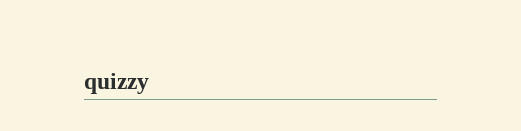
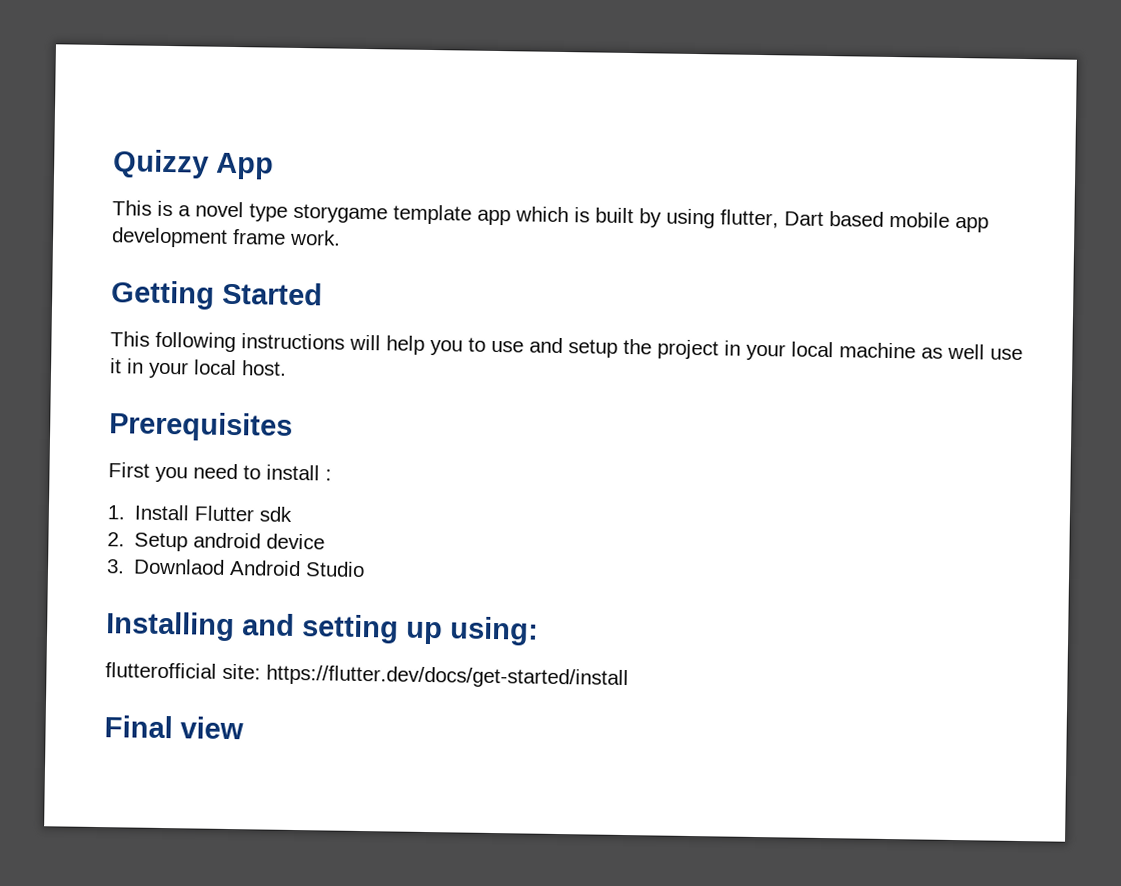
- quizzy
+ Quizzy App
+ This is a novel type storygame template app which is built by using flutter, Dart based mobile app development frame work.
+ Getting Started
+ This following instructions will help you to use and setup the project in your local machine as well use it in your local host.
+ Prerequisites
+ First you need to install :
+ 1. Install Flutter sdk
+ 2. Setup android device
+ 3. Downlaod Android Studio
+ Installing and setting up using:
+ flutterofficial site: https://flutter.dev/docs/get-started/install
+ Final view

